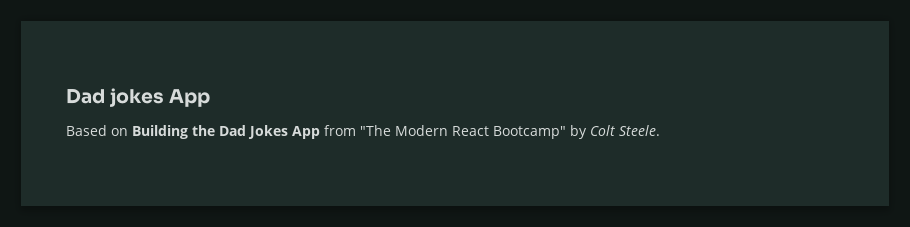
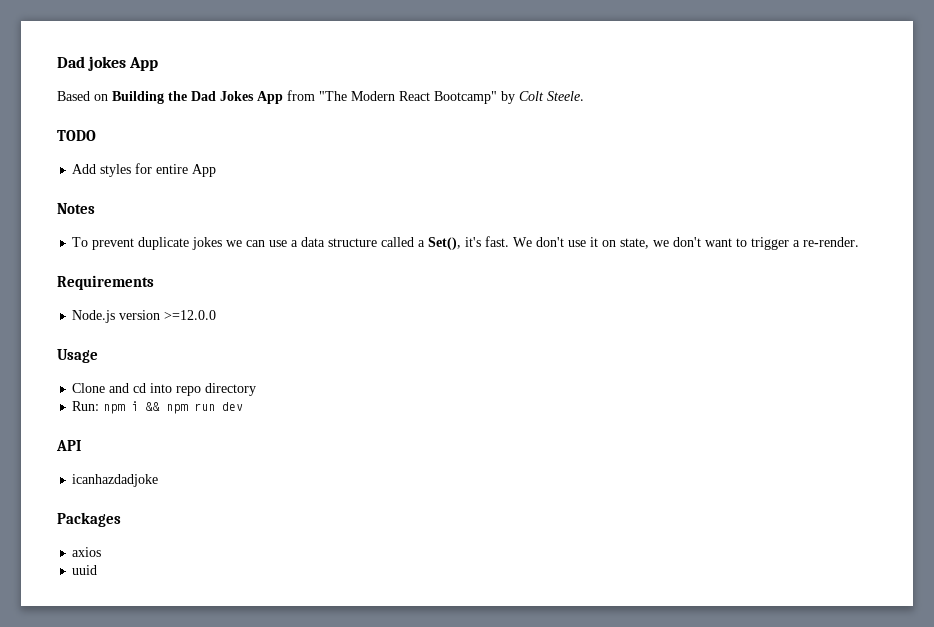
+ TODO
+ Add styles for entire App
+ Notes
+ To prevent duplicate jokes we can use a data structure called a Set(), it's fast. We don't use it on state, we don't want to trigger a re-render.
+ Requirements
+ Node.js version >=12.0.0
+ Usage
+ Clone and cd into repo directory
+ Run: npm i && npm run dev
+ API
+ icanhazdadjoke
+ Packages
+ axios
+ uuid

